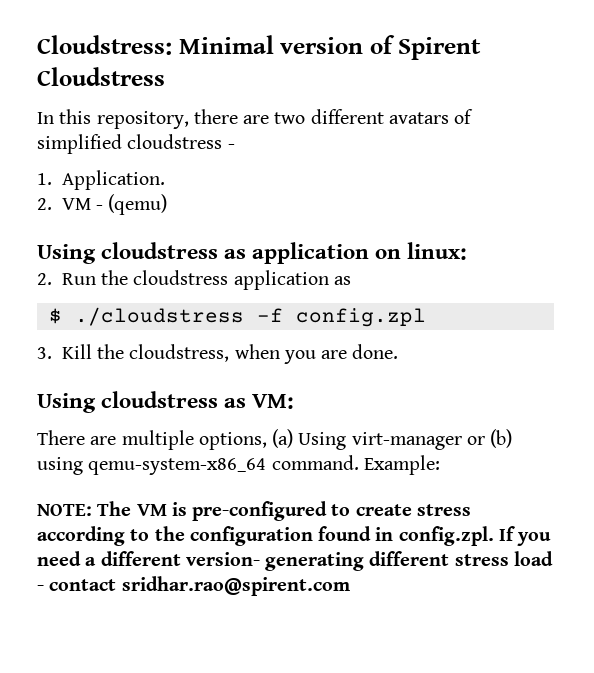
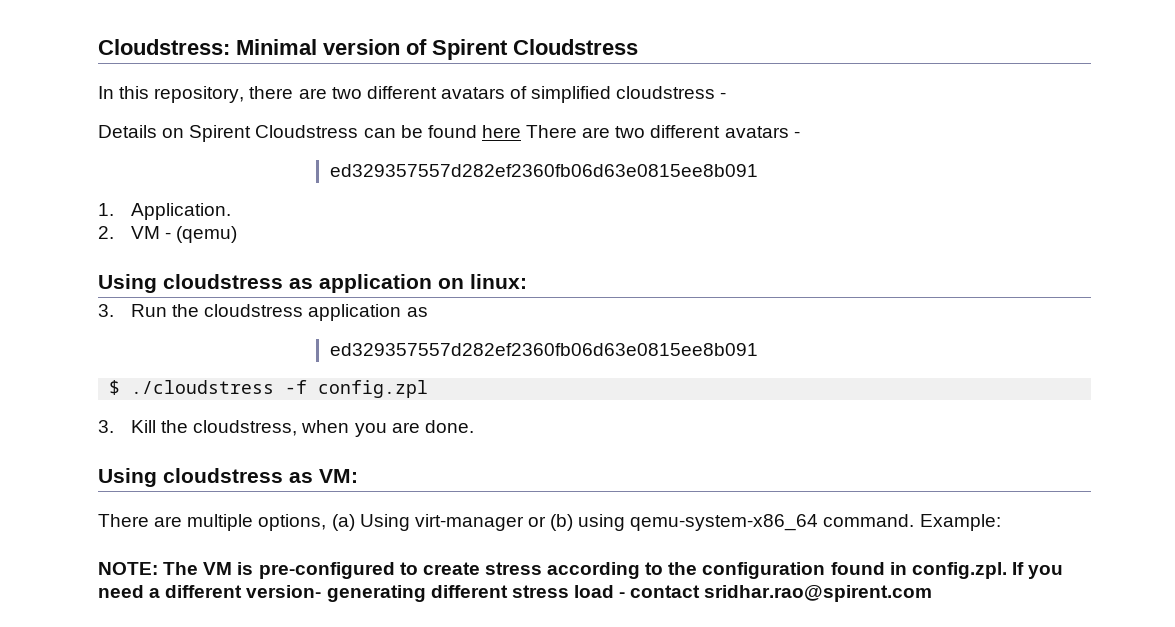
+ Details on Spirent Cloudstress can be found here There are two different avatars -
+ ed329357557d282ef2360fb06d63e0815ee8b091
- 2. Run the cloudstress application as
+ 3. Run the cloudstress application as
+ ed329357557d282ef2360fb06d63e0815ee8b091

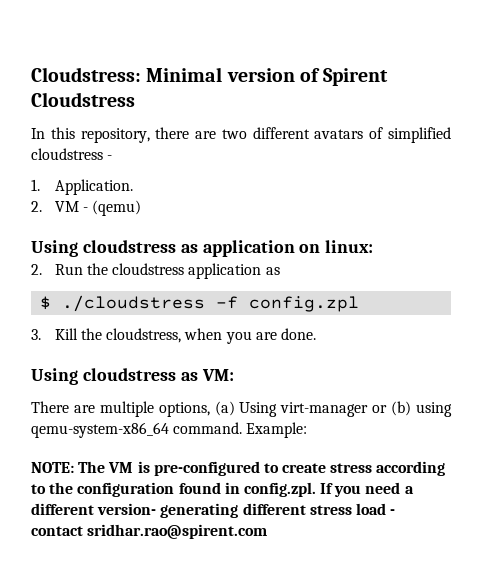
- Details on Spirent Cloudstress can be found here There are two different avatars -
- ed329357557d282ef2360fb06d63e0815ee8b091
- 3. Run the cloudstress application as
- ed329357557d282ef2360fb06d63e0815ee8b091
+ 2. Run the cloudstress application as

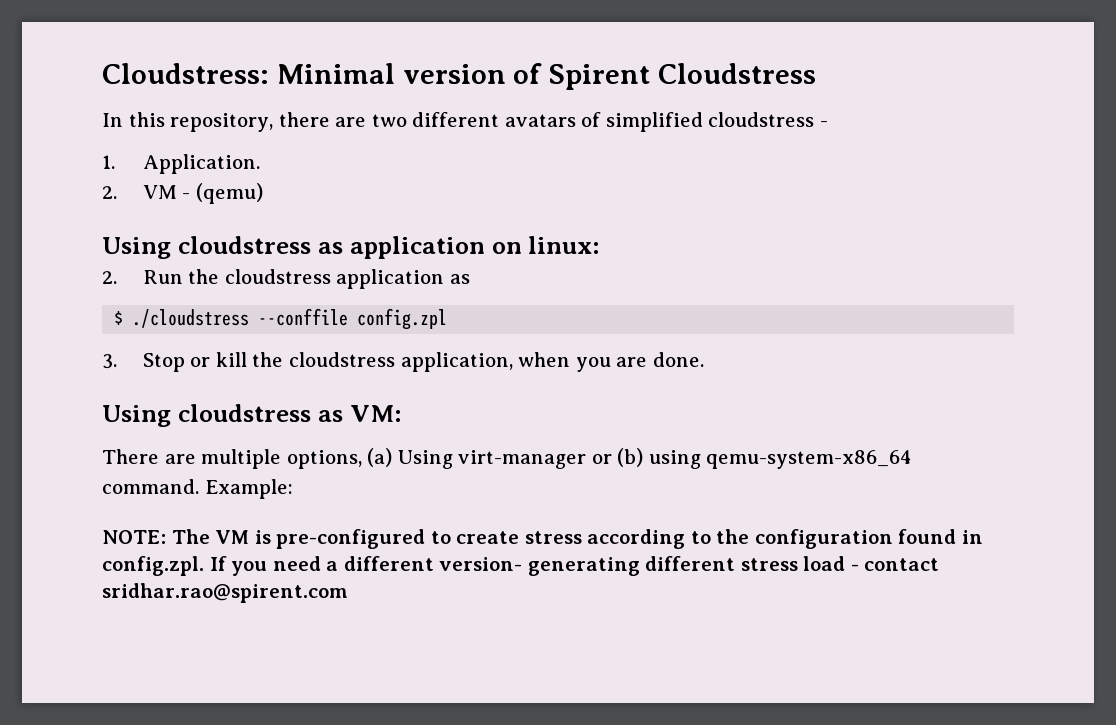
- $ ./cloudstress -f config.zpl
+ $ ./cloudstress --conffile config.zpl
- 3. Kill the cloudstress, when you are done.
+ 3. Stop or kill the cloudstress application, when you are done.

